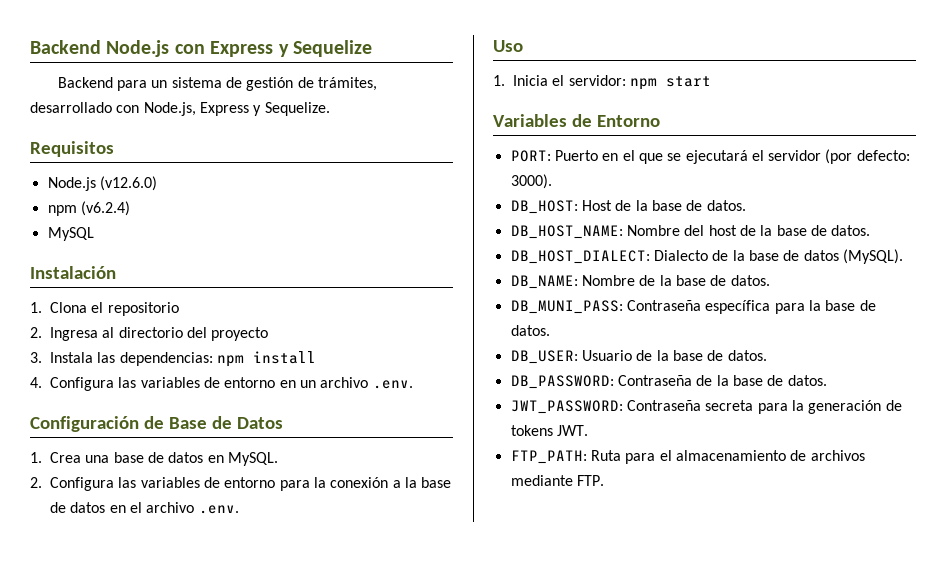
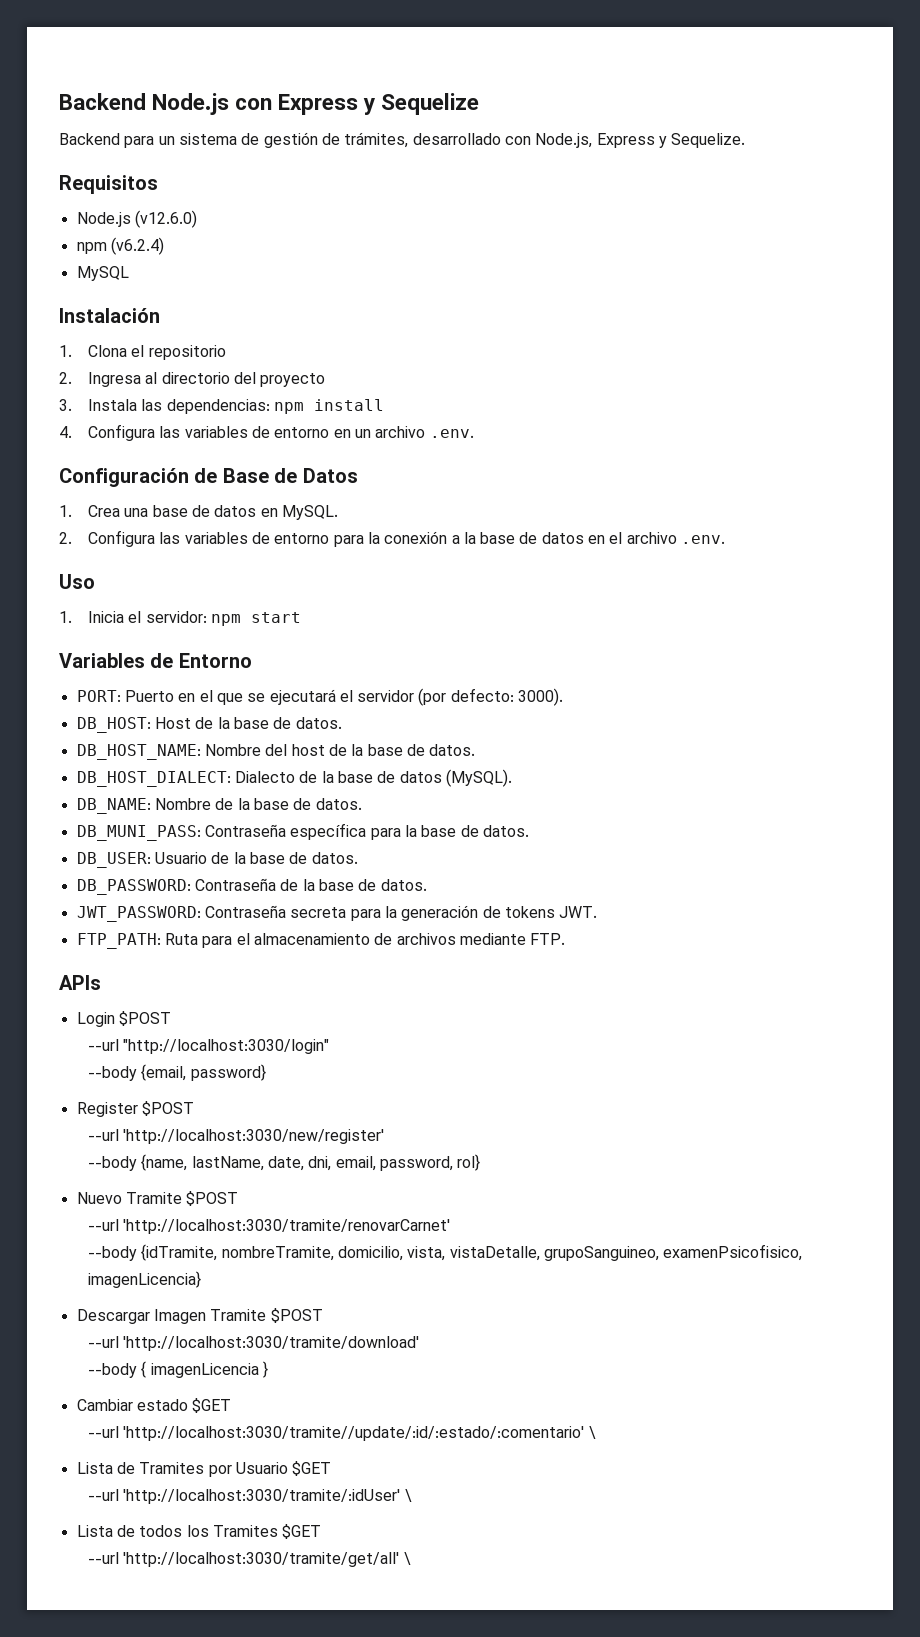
+ APIs
+ Login $POST
+ --url "http://localhost:3030/login"
+ --body {email, password}
+ Register $POST
+ --url 'http://localhost:3030/new/register'
+ --body {name, lastName, date, dni, email, password, rol}
+ Nuevo Tramite $POST
+ --url 'http://localhost:3030/tramite/renovarCarnet'
+ --body {idTramite, nombreTramite, domicilio, vista, vistaDetalle, grupoSanguineo, examenPsicofisico, imagenLicencia}
+ Descargar Imagen Tramite $POST
+ --url 'http://localhost:3030/tramite/download'
+ --body { imagenLicencia }
+ Cambiar estado $GET
+ --url 'http://localhost:3030/tramite//update/:id/:estado/:comentario' \
+ Lista de Tramites por Usuario $GET
+ --url 'http://localhost:3030/tramite/:idUser' \
+ Lista de todos los Tramites $GET
+ --url 'http://localhost:3030/tramite/get/all' \

